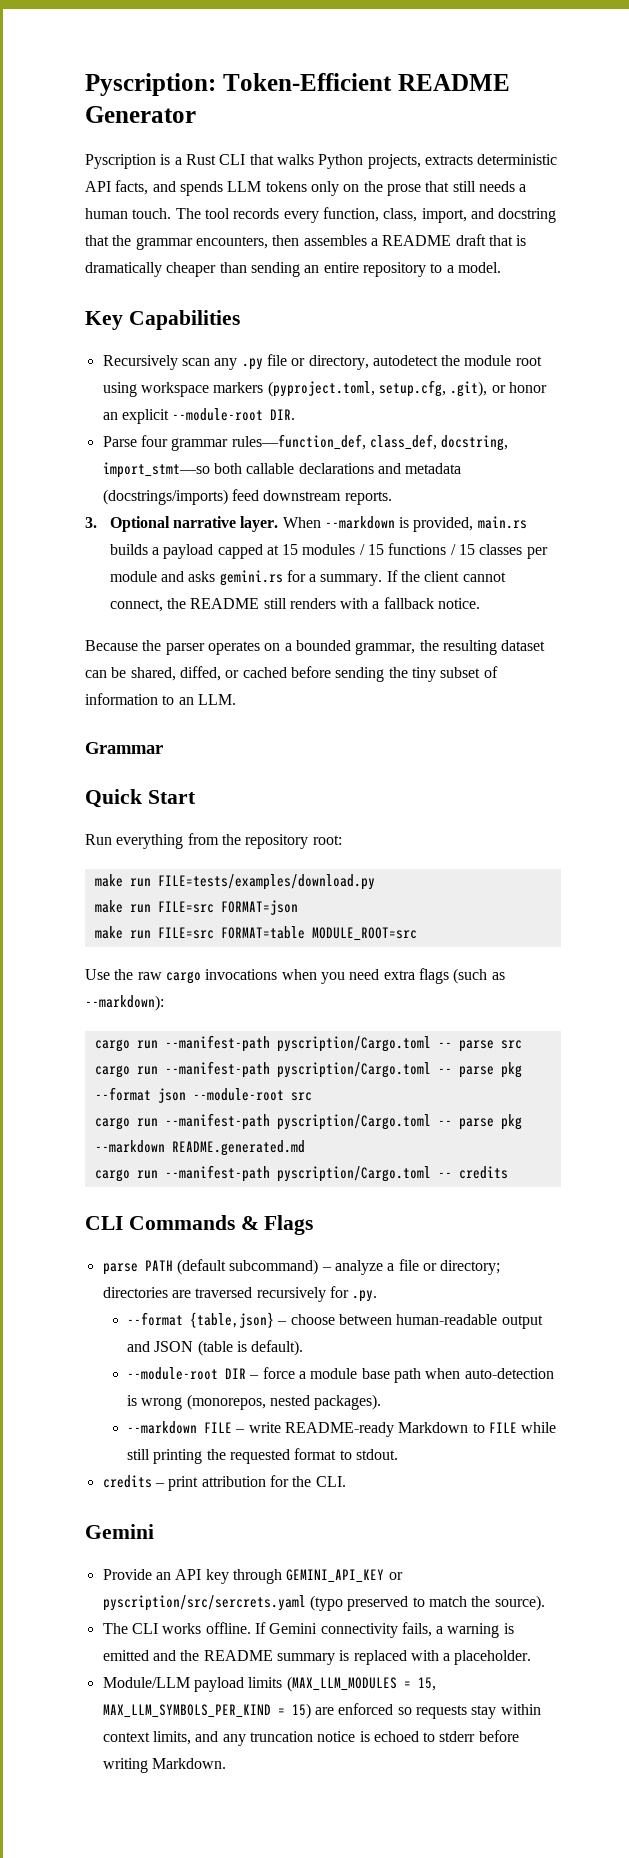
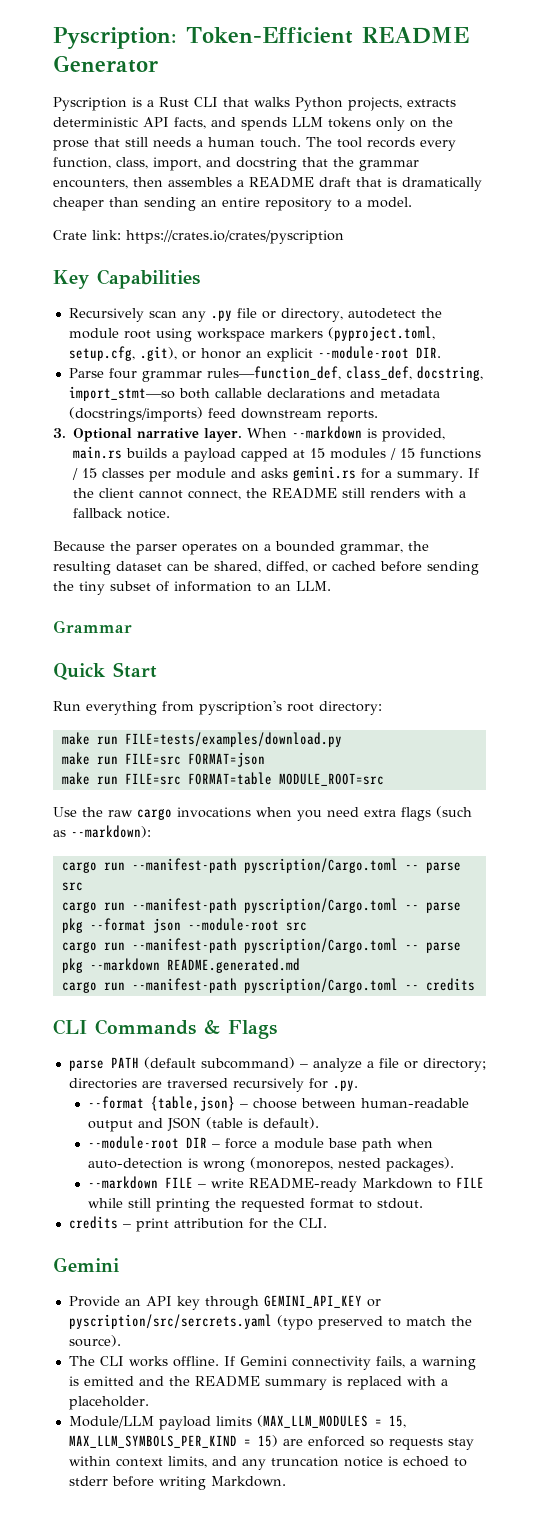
+ Crate link: https://crates.io/crates/pyscription
- Run everything from the repository root:
+ Run everything from pyscription's root directory:

